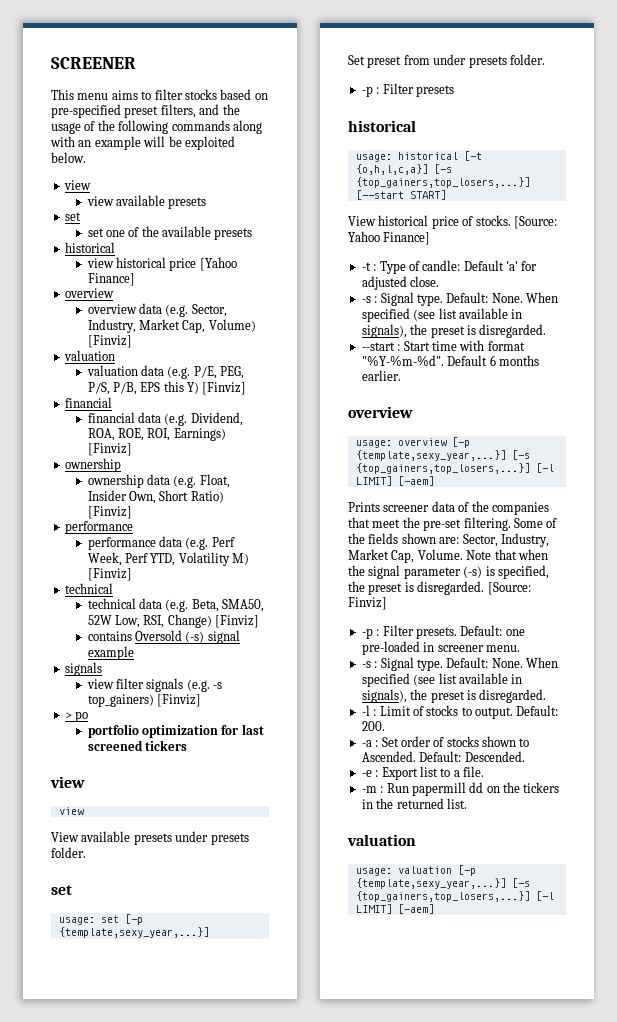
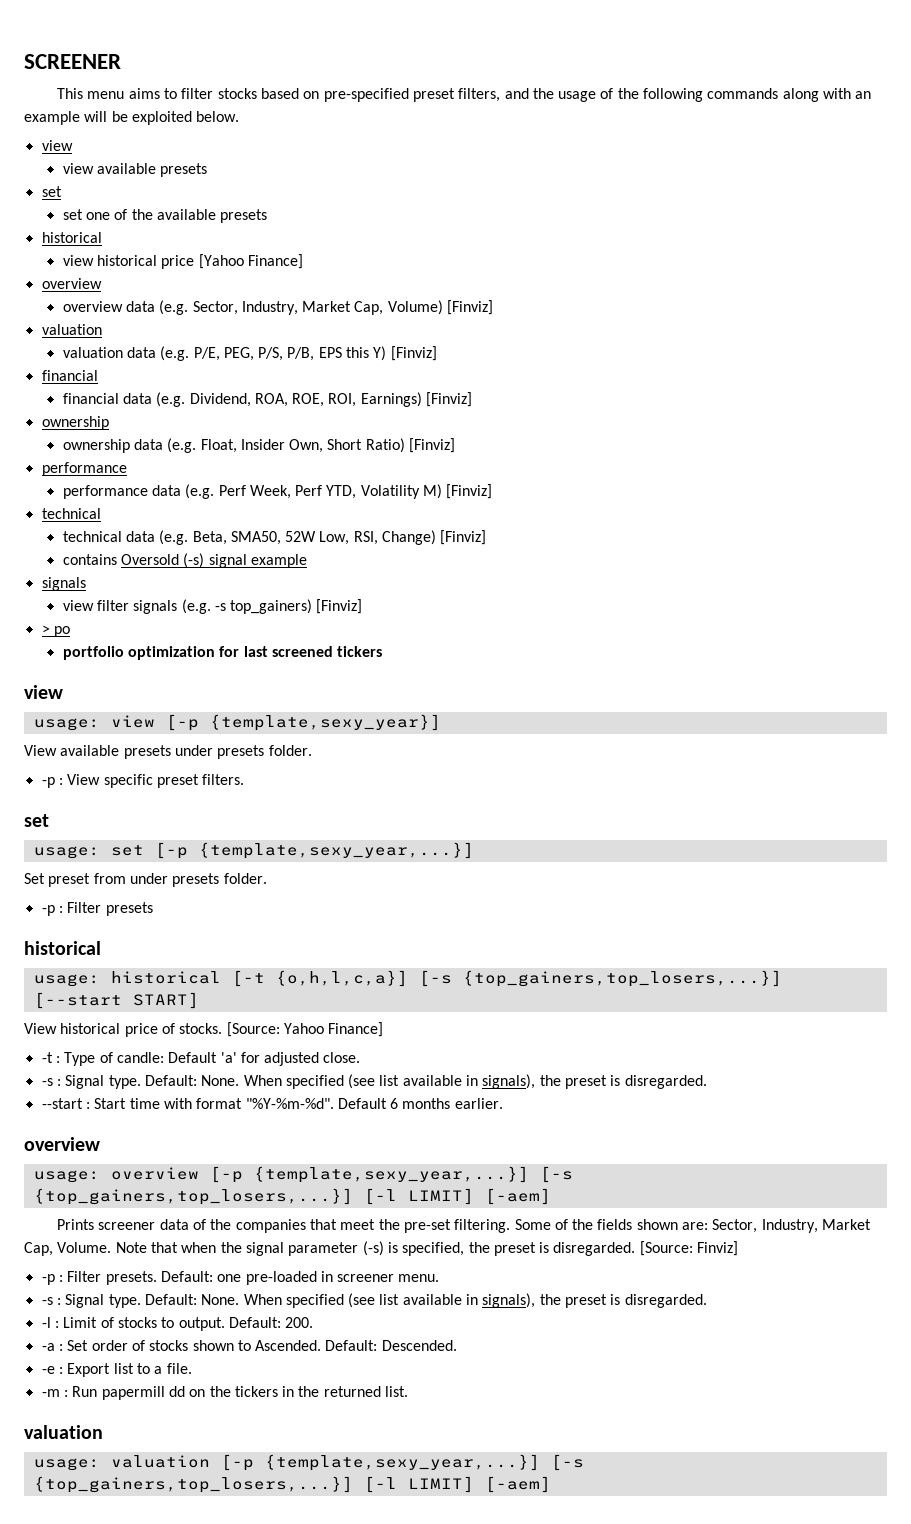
  portfolio optimization for last screened tickers
  view
- view
+ usage: view [-p {template,sexy_year}]
+ -p : View specific preset filters.

